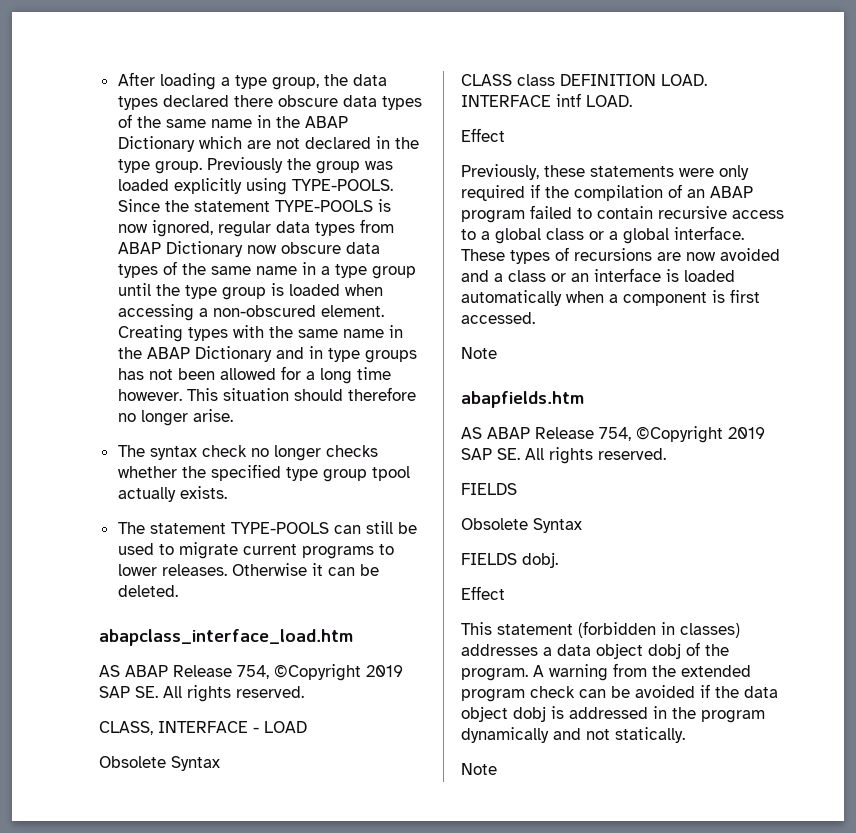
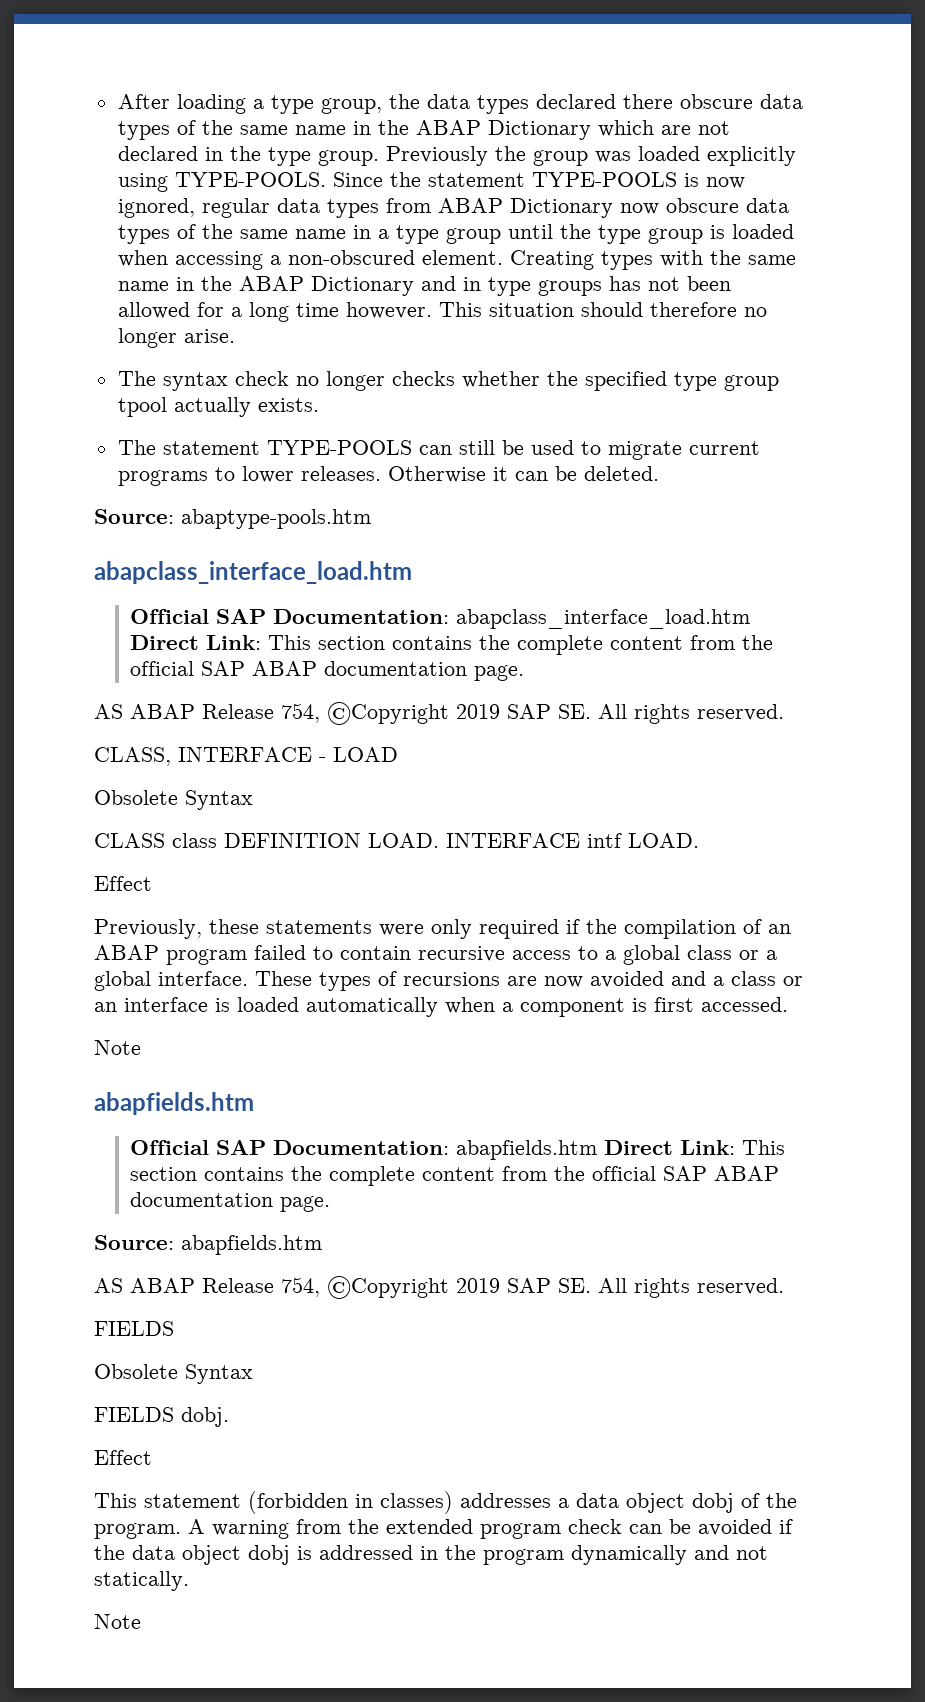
+ Source: abaptype-pools.htm
  abapclass_interface_load.htm
+ Official SAP Documentation: abapclass_interface_load.htm Direct Link: This section contains the complete content from the official SAP ABAP documentation page.
+ Official SAP Documentation: abapfields.htm Direct Link: This section contains the complete content from the official SAP ABAP documentation page.
+ Source: abapfields.htm

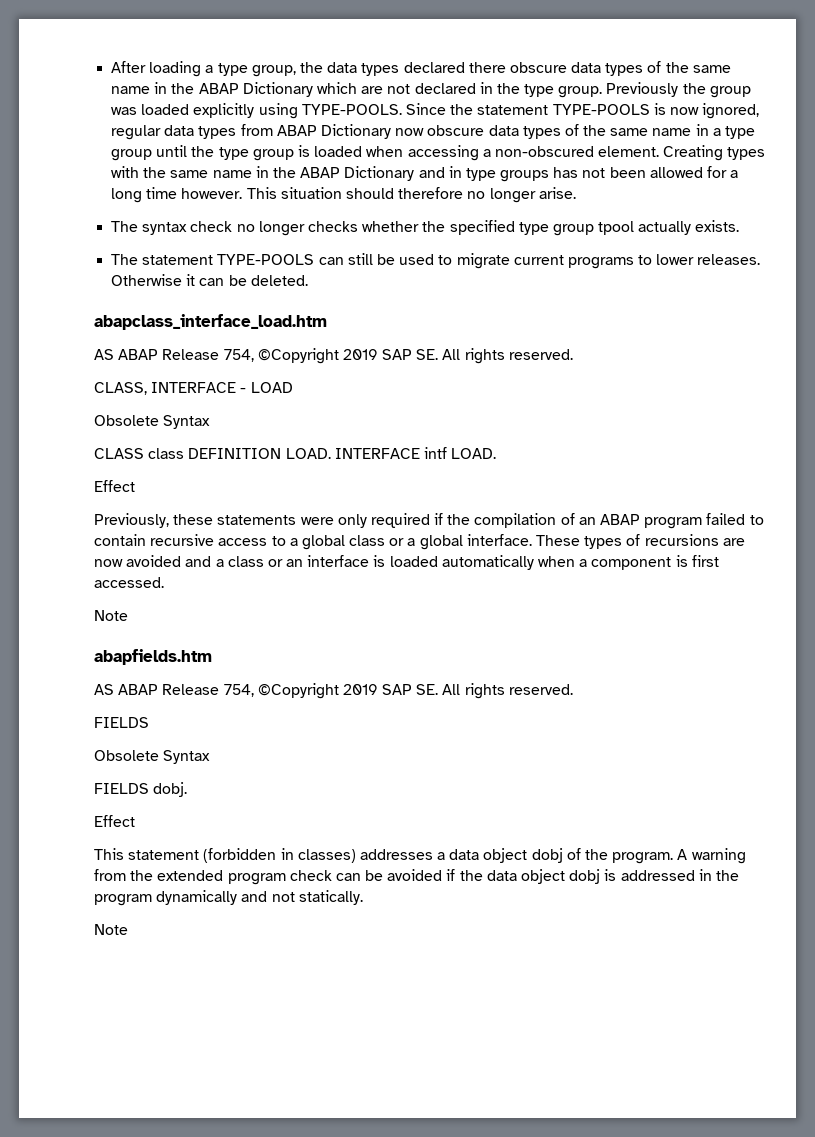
- Source: abaptype-pools.htm
  abapclass_interface_load.htm
- Official SAP Documentation: abapclass_interface_load.htm Direct Link: This section contains the complete content from the official SAP ABAP documentation page.
- Official SAP Documentation: abapfields.htm Direct Link: This section contains the complete content from the official SAP ABAP documentation page.
- Source: abapfields.htm

